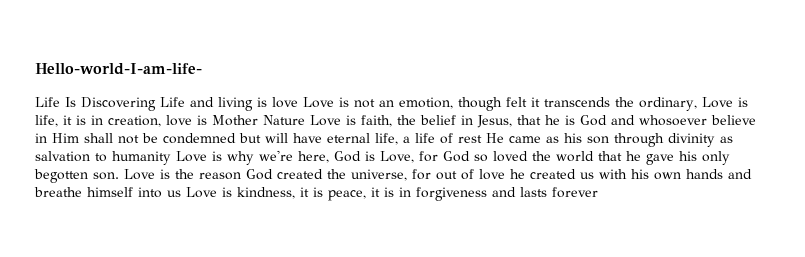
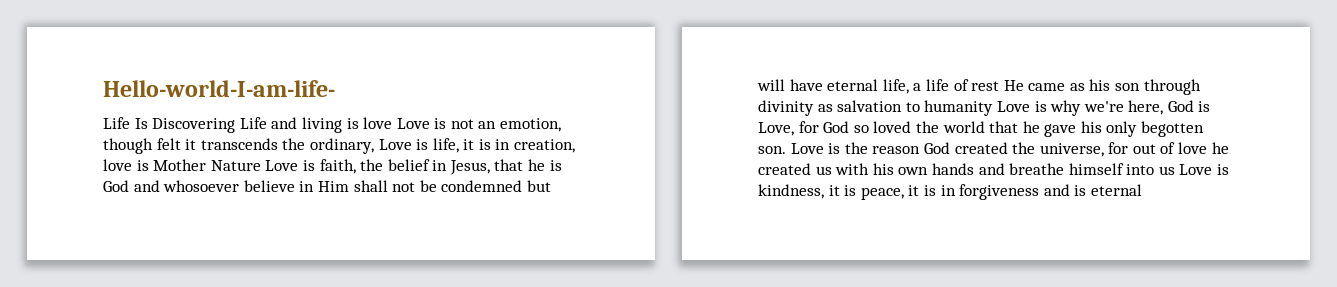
- Love is the reason God created the universe, for out of love he created us with his own hands and breathe himself into us Love is kindness, it is peace, it is in forgiveness and lasts forever
+ Love is the reason God created the universe, for out of love he created us with his own hands and breathe himself into us Love is kindness, it is peace, it is in forgiveness and is eternal

